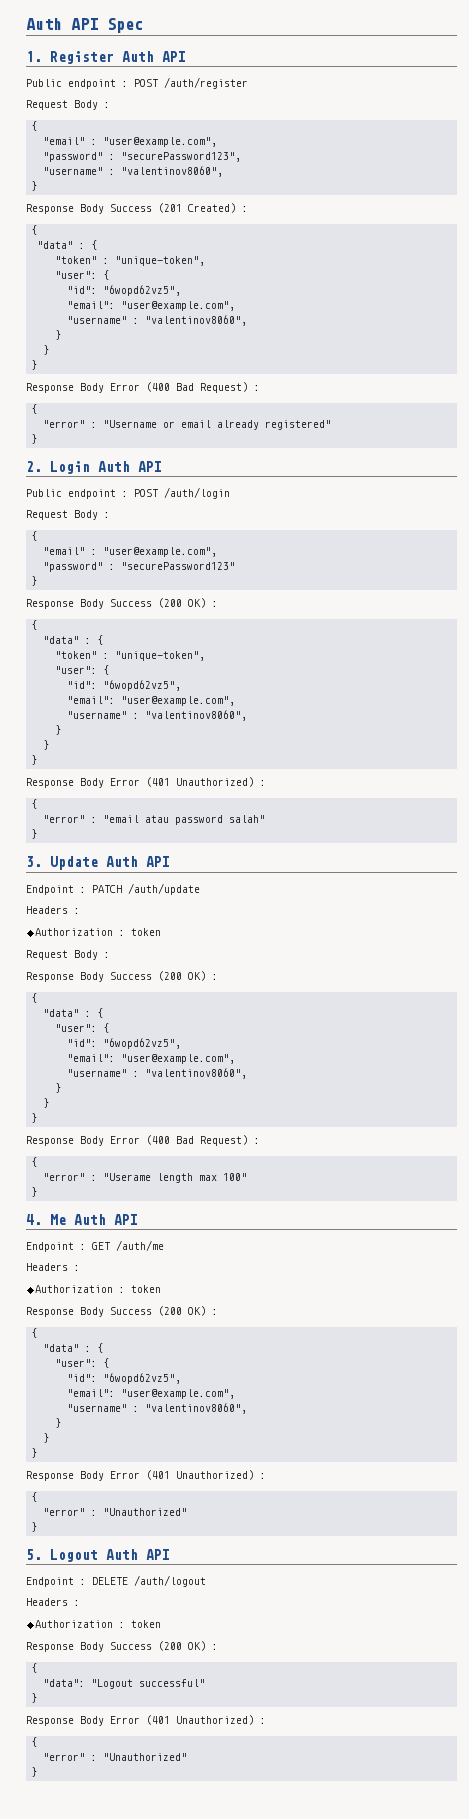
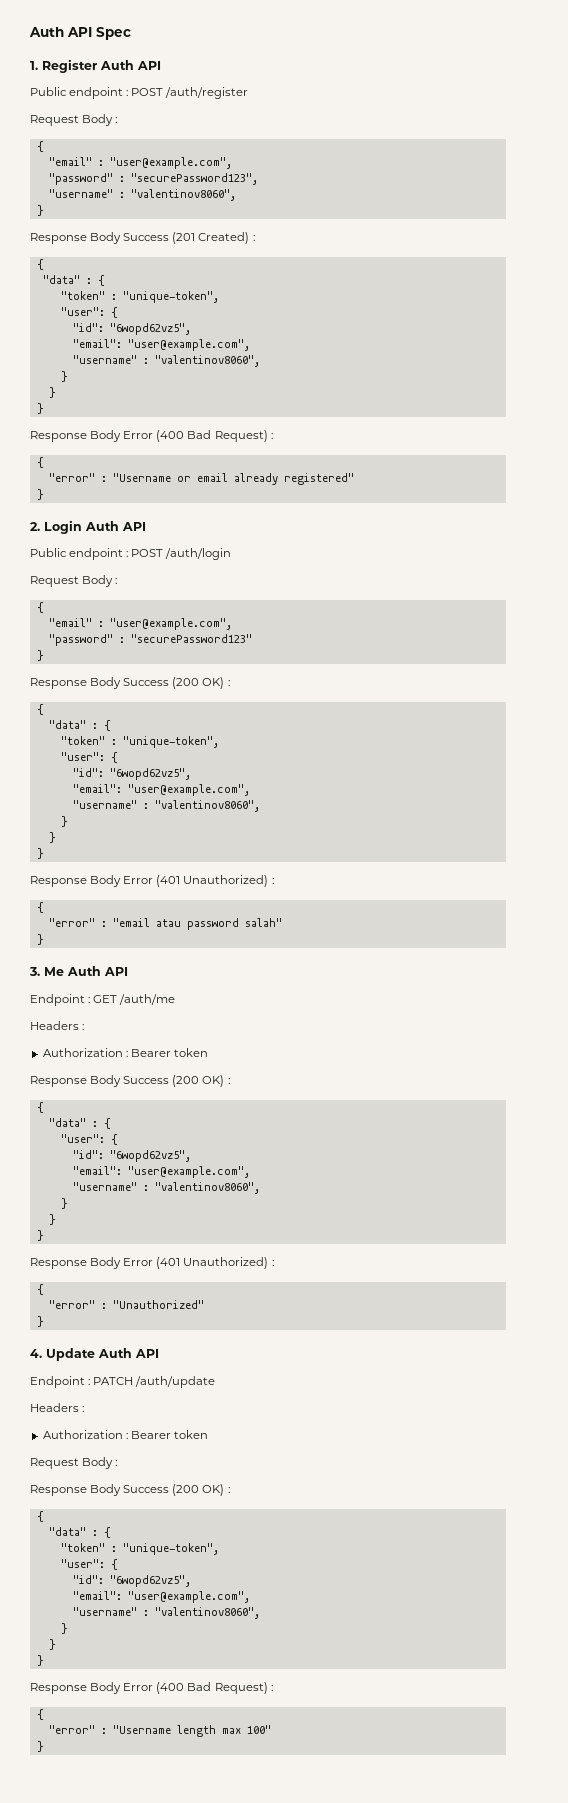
- 3. Update Auth API
- Endpoint : PATCH /auth/update
- Headers :
- Authorization : token
- Request Body :
- Response Body Success (200 OK) :
- {
- "data" : {
- "user": {
- "id": "6wopd62vz5",
- "email": "user@example.com",
- "username" : "valentinov8060",
- }
- }
- }
- Response Body Error (400 Bad Request) :
- {
- "error" : "Userame length max 100"
- }
- 4. Me Auth API
+ 3. Me Auth API
  Endpoint : GET /auth/me
  Headers :
- Authorization : token
+ Authorization : Bearer token
- 5. Logout Auth API
- Endpoint : DELETE /auth/logout
+ 4. Update Auth API
+ Endpoint : PATCH /auth/update
  Headers :
- Authorization : token
+ Authorization : Bearer token
+ Request Body :
  Response Body Success (200 OK) :
  {
- "data": "Logout successful"
+ "data" : {
+ "token" : "unique-token",
+ "user": {
+ "id": "6wopd62vz5",
+ "email": "user@example.com",
+ "username" : "valentinov8060",
  }
- Response Body Error (401 Unauthorized) :
+ }
+ }
+ Response Body Error (400 Bad Request) :
  {
- "error" : "Unauthorized"
+ "error" : "Username length max 100"

